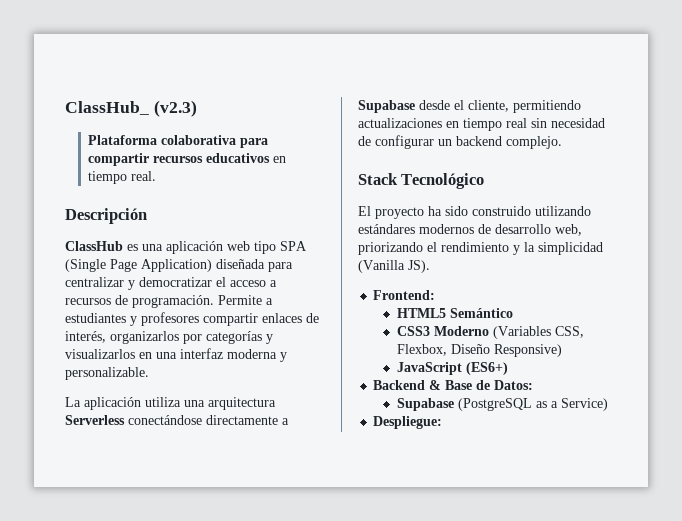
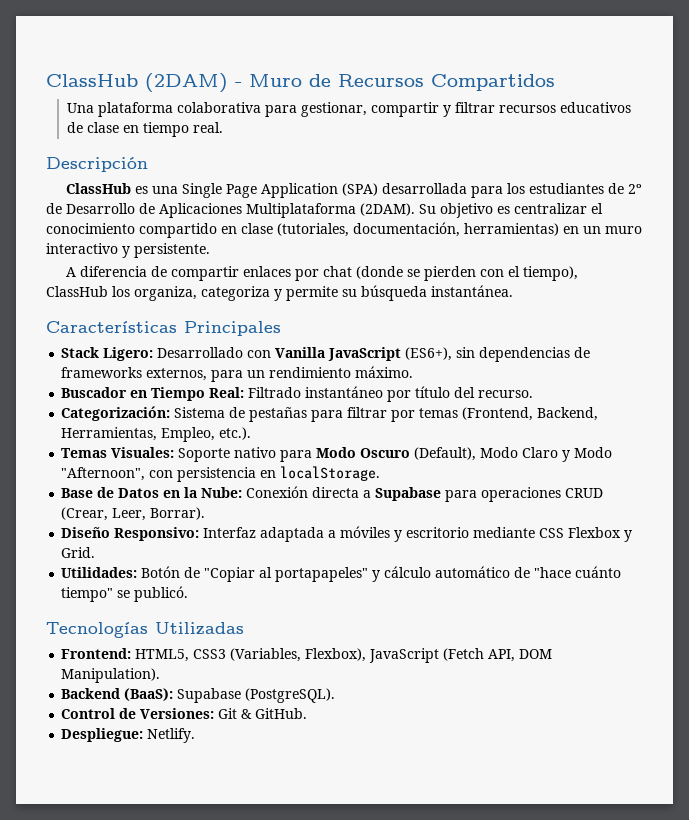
- ClassHub_ (v2.3)
- Plataforma colaborativa para compartir recursos educativos en tiempo real.
+ ClassHub (2DAM) - Muro de Recursos Compartidos
+ Una plataforma colaborativa para gestionar, compartir y filtrar recursos educativos de clase en tiempo real.
- ClassHub es una aplicación web tipo SPA (Single Page Application) diseñada para centralizar y democratizar el acceso a recursos de programación. Permite a estudiantes y profesores compartir enlaces de interés, organizarlos por categorías y visualizarlos en una interfaz moderna y personalizable.
- La aplicación utiliza una arquitectura Serverless conectándose directamente a Supabase desde el cliente, permitiendo actualizaciones en tiempo real sin necesidad de configurar un backend complejo.
- Stack Tecnológico
- El proyecto ha sido construido utilizando estándares modernos de desarrollo web, priorizando el rendimiento y la simplicidad (Vanilla JS).
- Frontend:
- HTML5 Semántico
- CSS3 Moderno (Variables CSS, Flexbox, Diseño Responsive)
- JavaScript (ES6+)
- Backend & Base de Datos:
- Supabase (PostgreSQL as a Service)
+ ClassHub es una Single Page Application (SPA) desarrollada para los estudiantes de 2º de Desarrollo de Aplicaciones Multiplataforma (2DAM). Su objetivo es centralizar el conocimiento compartido en clase (tutoriales, documentación, herramientas) en un muro interactivo y persistente.
+ A diferencia de compartir enlaces por chat (donde se pierden con el tiempo), ClassHub los organiza, categoriza y permite su búsqueda instantánea.
+ Características Principales
+ Stack Ligero: Desarrollado con Vanilla JavaScript (ES6+), sin dependencias de frameworks externos, para un rendimiento máximo.
+ Buscador en Tiempo Real: Filtrado instantáneo por título del recurso.
+ Categorización: Sistema de pestañas para filtrar por temas (Frontend, Backend, Herramientas, Empleo, etc.).
+ Temas Visuales: Soporte nativo para Modo Oscuro (Default), Modo Claro y Modo "Afternoon", con persistencia en localStorage.
+ Base de Datos en la Nube: Conexión directa a Supabase para operaciones CRUD (Crear, Leer, Borrar).
+ Diseño Responsivo: Interfaz adaptada a móviles y escritorio mediante CSS Flexbox y Grid.
+ Utilidades: Botón de "Copiar al portapapeles" y cálculo automático de "hace cuánto tiempo" se publicó.
+ Tecnologías Utilizadas
+ Frontend: HTML5, CSS3 (Variables, Flexbox), JavaScript (Fetch API, DOM Manipulation).
+ Backend (BaaS): Supabase (PostgreSQL).
+ Control de Versiones: Git & GitHub.
- Despliegue:
+ Despliegue: Netlify.

